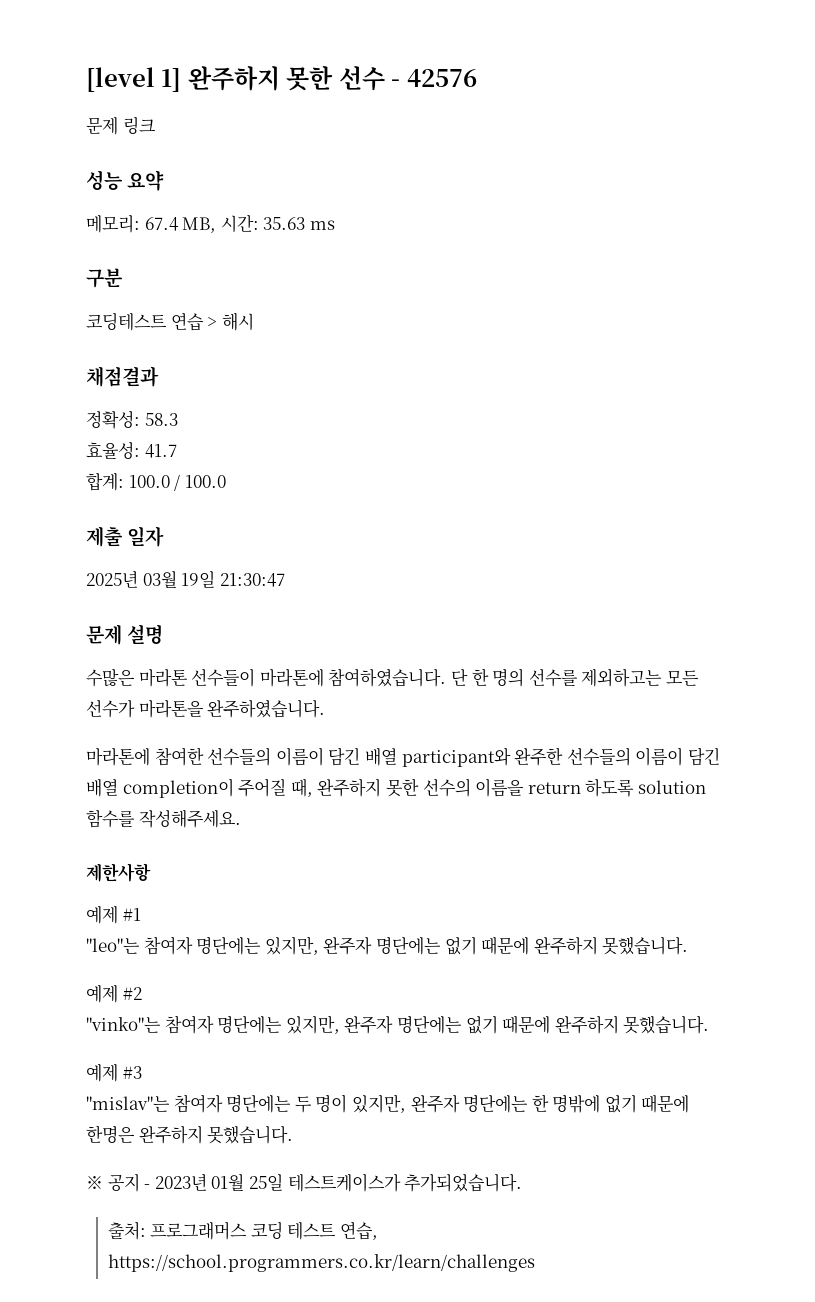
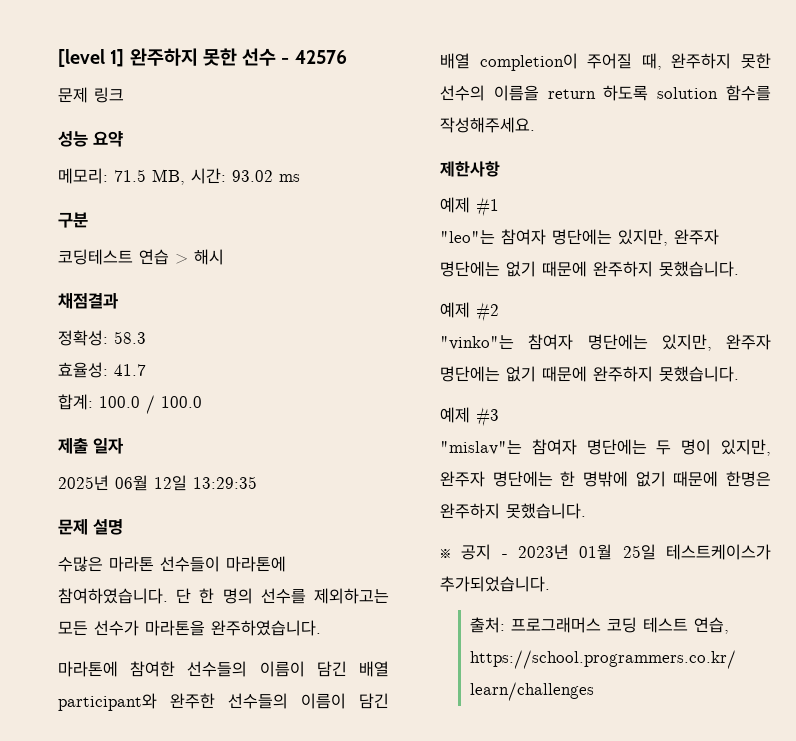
- 메모리: 67.4 MB, 시간: 35.63 ms
+ 메모리: 71.5 MB, 시간: 93.02 ms
- 2025년 03월 19일 21:30:47
+ 2025년 06월 12일 13:29:35

